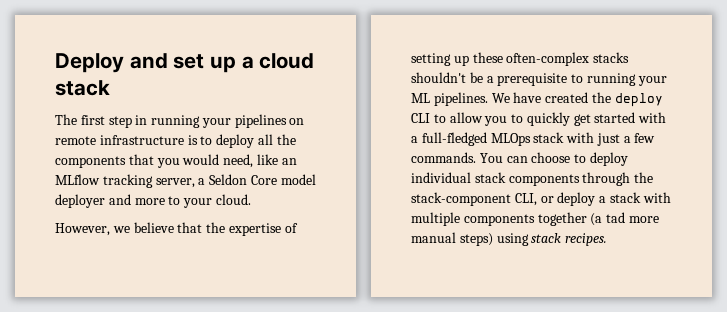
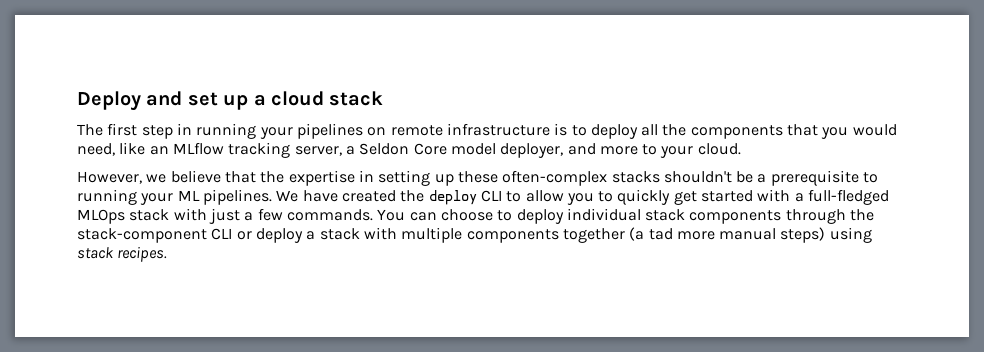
- The first step in running your pipelines on remote infrastructure is to deploy all the components that you would need, like an MLflow tracking server, a Seldon Core model deployer and more to your cloud.
+ The first step in running your pipelines on remote infrastructure is to deploy all the components that you would need, like an MLflow tracking server, a Seldon Core model deployer, and more to your cloud.
- However, we believe that the expertise of setting up these often-complex stacks shouldn't be a prerequisite to running your ML pipelines.
+ However, we believe that the expertise in setting up these often-complex stacks shouldn't be a prerequisite to running your ML pipelines.
- You can choose to deploy individual stack components through the stack-component CLI, or deploy a stack with multiple components together (a tad more manual steps) using stack recipes.
+ You can choose to deploy individual stack components through the stack-component CLI or deploy a stack with multiple components together (a tad more manual steps) using stack recipes.

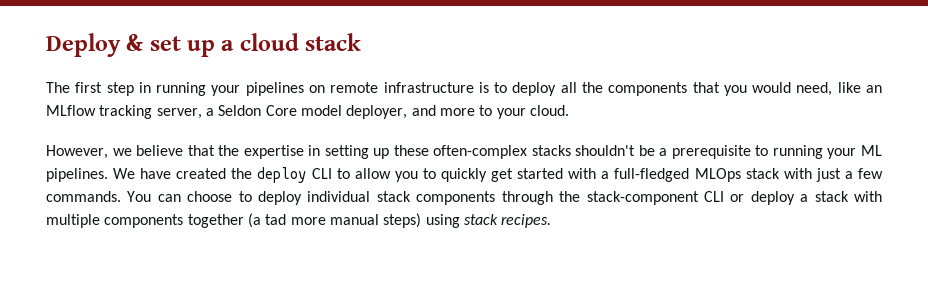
- Deploy and set up a cloud stack
+ Deploy & set up a cloud stack

